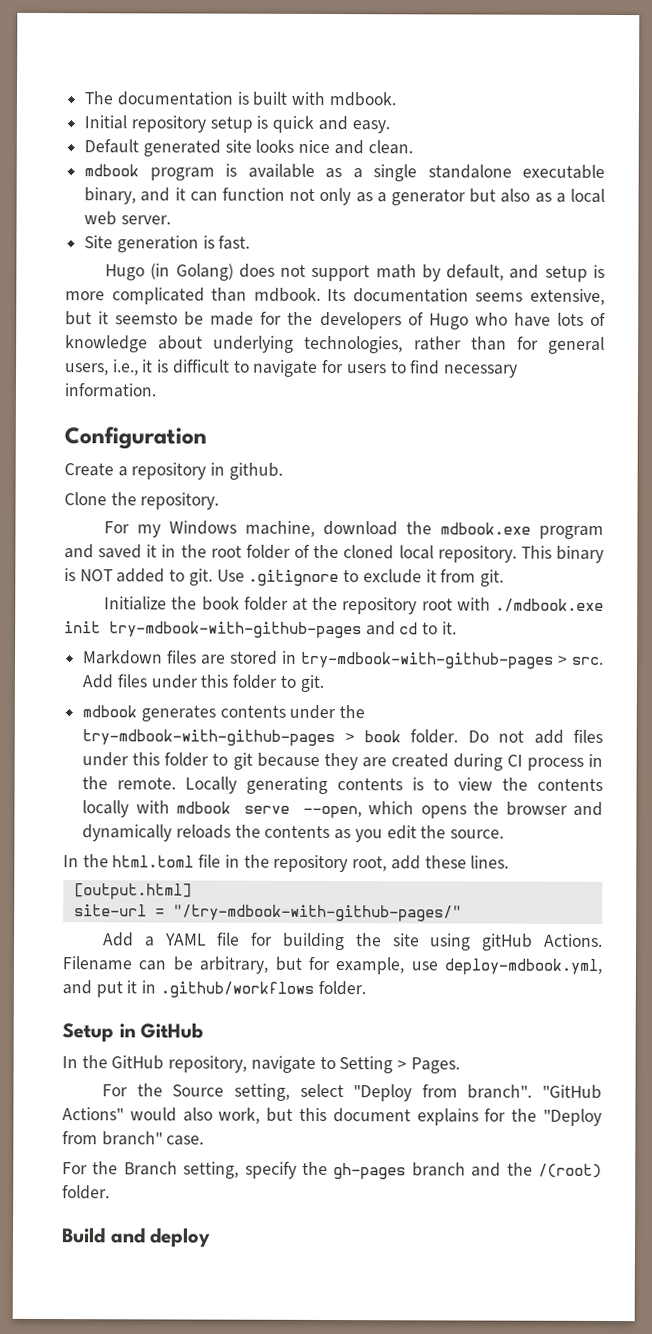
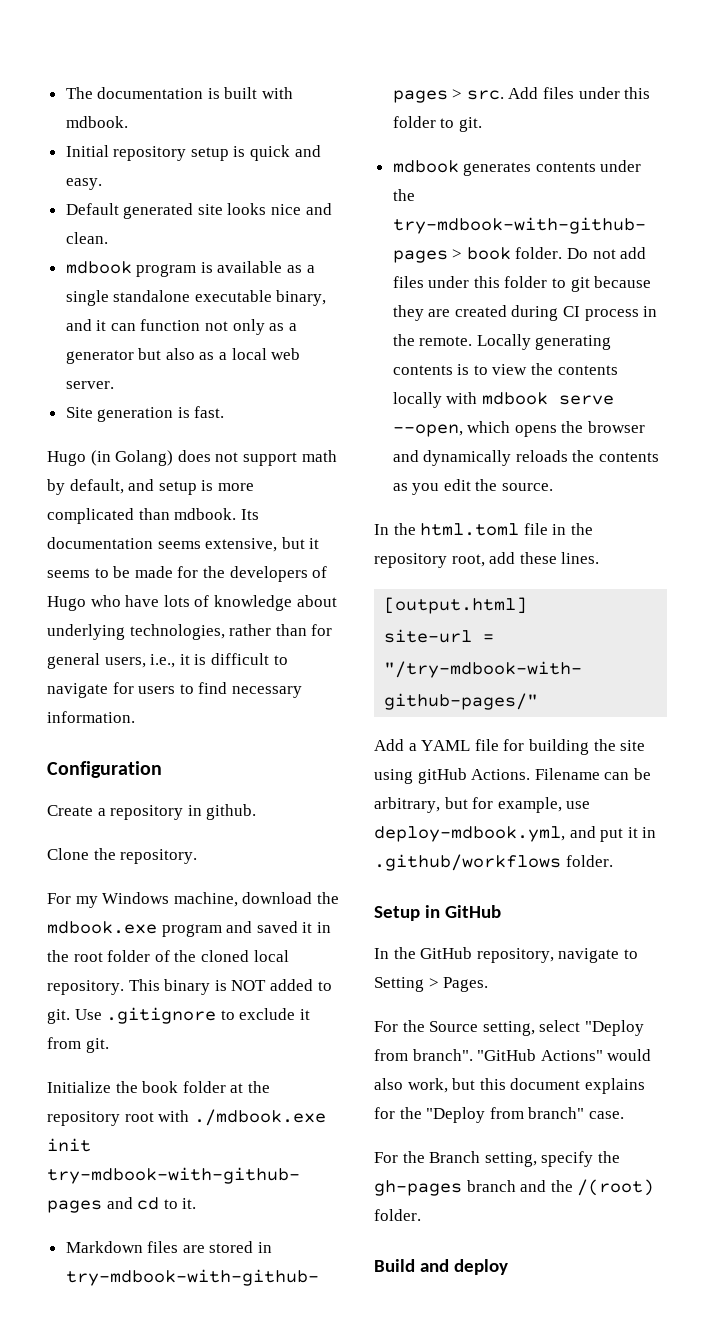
- Its documentation seems extensive, but it seemsto be made for the developers of Hugo who have lots of knowledge about underlying technologies, rather than for general users, i.e., it is difficult to navigate for users to find necessary information.
+ Its documentation seems extensive, but it seems to be made for the developers of Hugo who have lots of knowledge about underlying technologies, rather than for general users, i.e., it is difficult to navigate for users to find necessary information.

